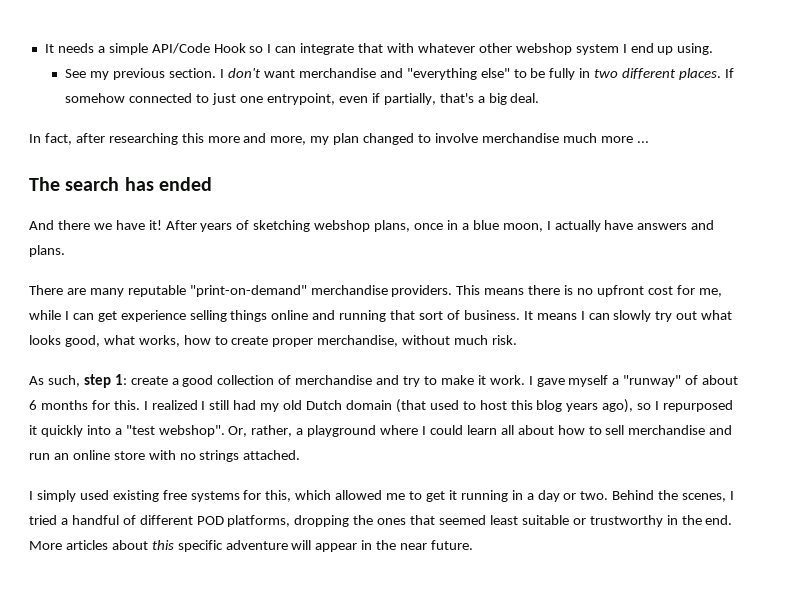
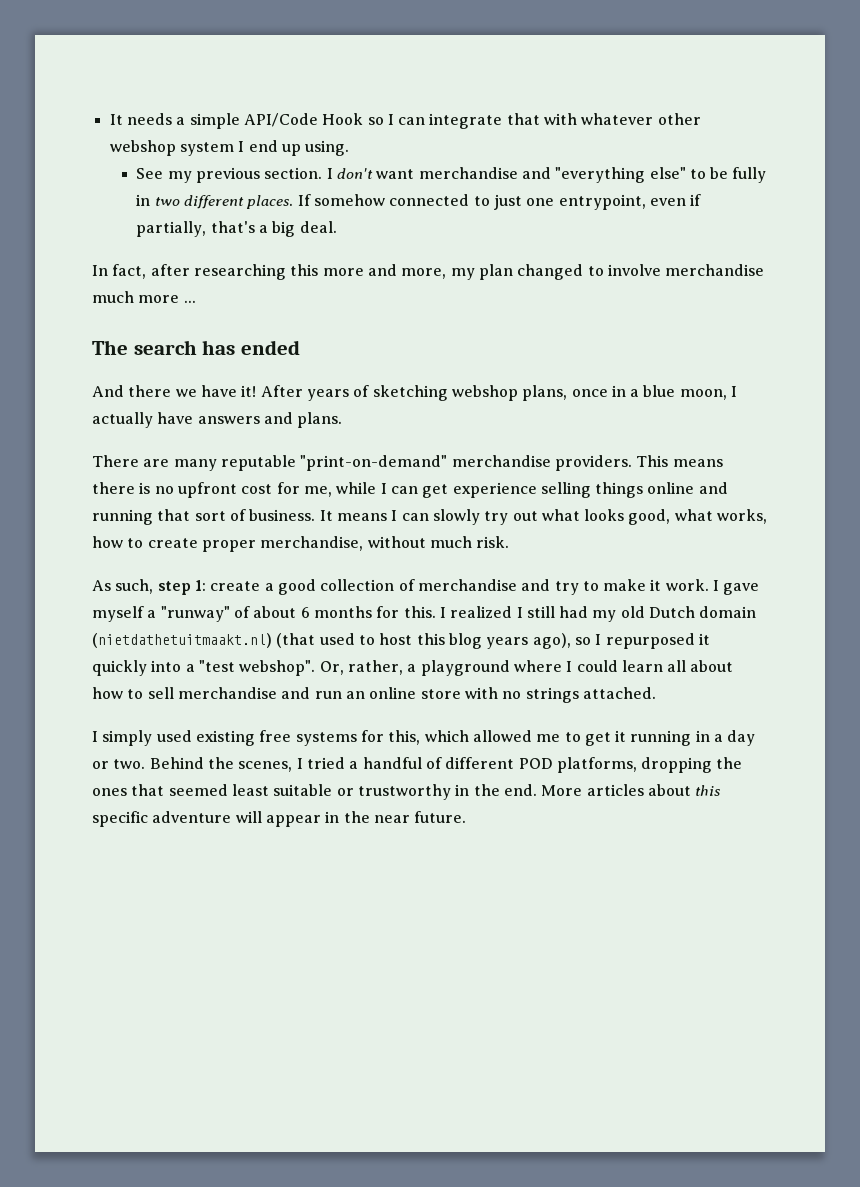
- I realized I still had my old Dutch domain (that used to host this blog years ago), so I repurposed it quickly into a "test webshop".
+ I realized I still had my old Dutch domain (nietdathetuitmaakt.nl) (that used to host this blog years ago), so I repurposed it quickly into a "test webshop".

